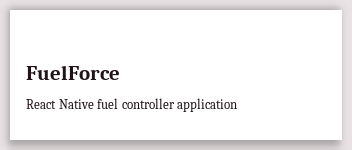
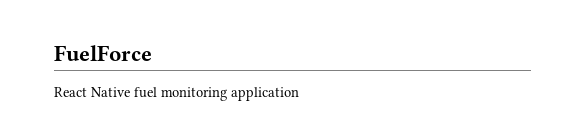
- React Native fuel controller application
+ React Native fuel monitoring application

